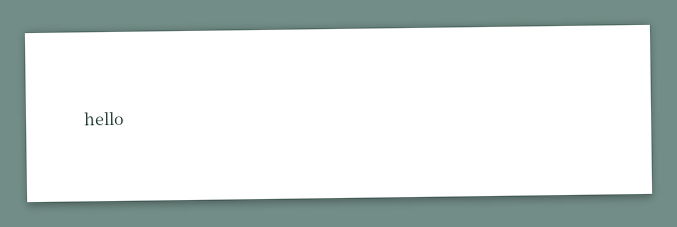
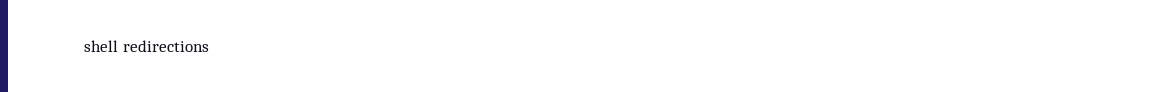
- hello
+ shell redirections

